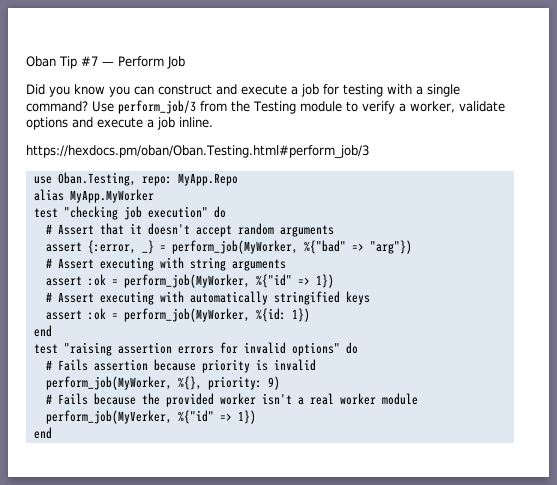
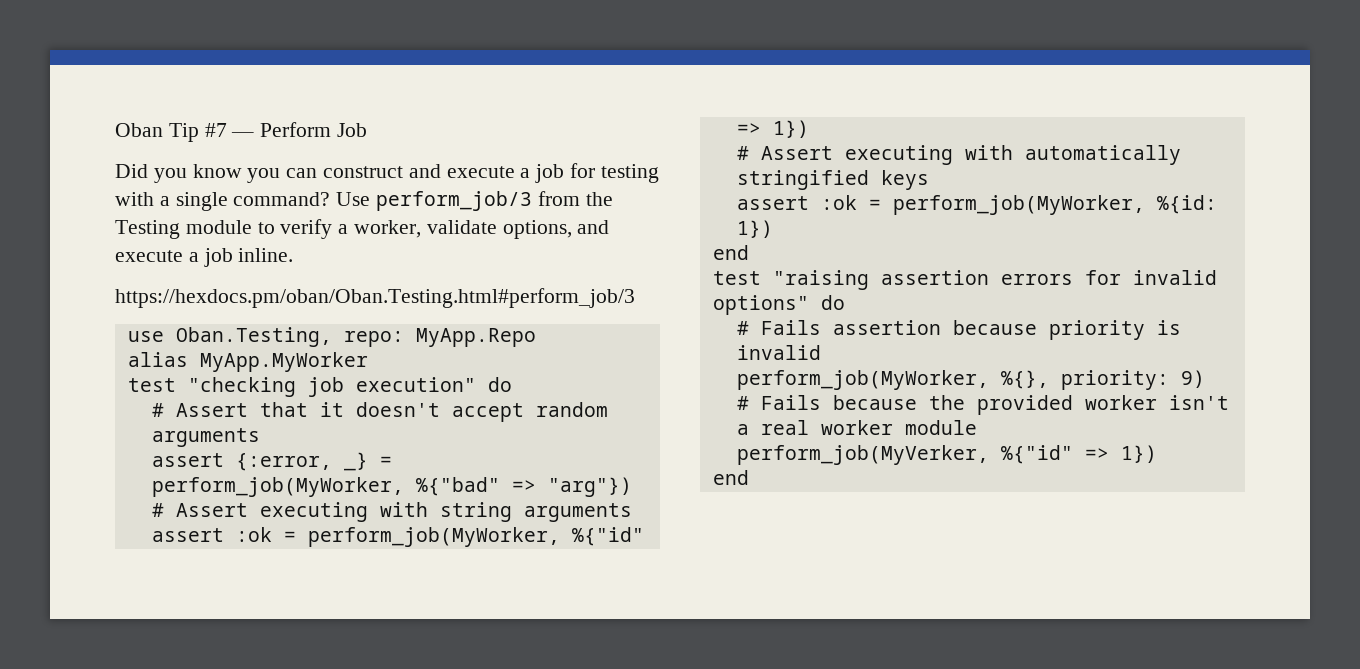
- Use perform_job/3 from the Testing module to verify a worker, validate options and execute a job inline.
+ Use perform_job/3 from the Testing module to verify a worker, validate options, and execute a job inline.

